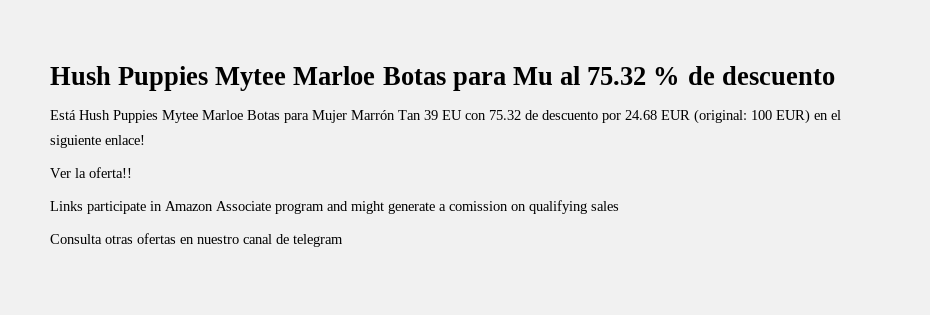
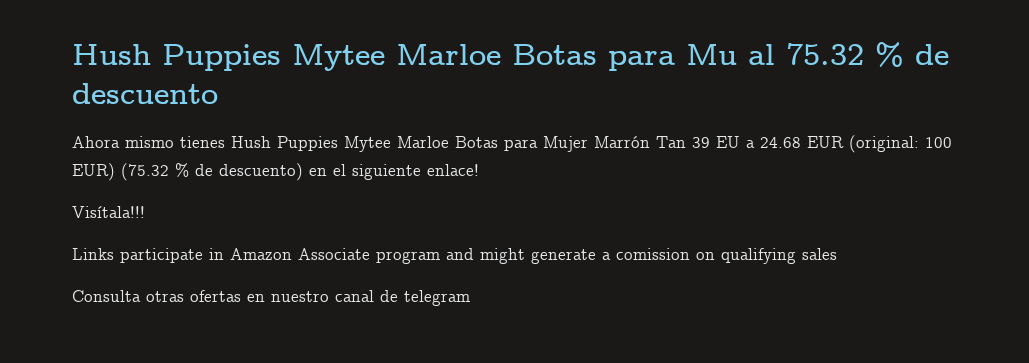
- Está Hush Puppies Mytee Marloe Botas para Mujer Marrón Tan 39 EU con 75.32 de descuento por 24.68 EUR (original: 100 EUR) en el siguiente enlace!
+ Ahora mismo tienes Hush Puppies Mytee Marloe Botas para Mujer Marrón Tan 39 EU a 24.68 EUR (original: 100 EUR) (75.32 % de descuento) en el siguiente enlace!
- Ver la oferta!!
+ Visítala!!!

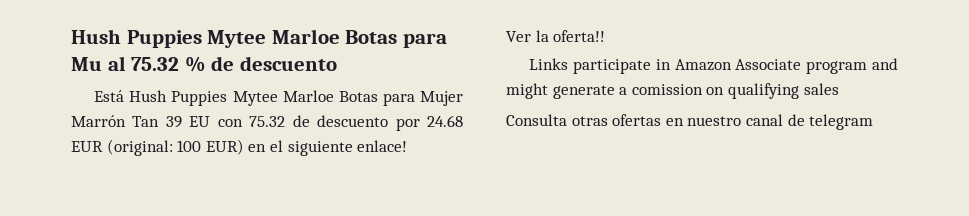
- Ahora mismo tienes Hush Puppies Mytee Marloe Botas para Mujer Marrón Tan 39 EU a 24.68 EUR (original: 100 EUR) (75.32 % de descuento) en el siguiente enlace!
+ Está Hush Puppies Mytee Marloe Botas para Mujer Marrón Tan 39 EU con 75.32 de descuento por 24.68 EUR (original: 100 EUR) en el siguiente enlace!
- Visítala!!!
+ Ver la oferta!!

